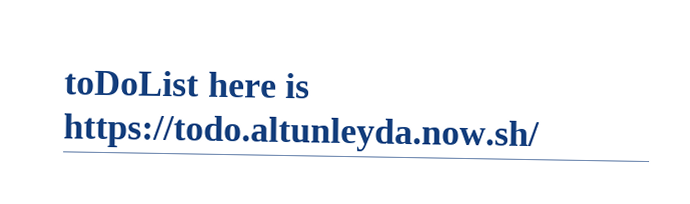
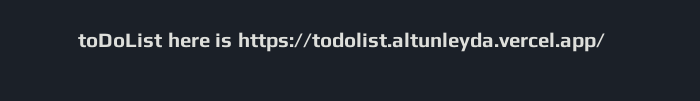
- toDoList here is https://todo.altunleyda.now.sh/
+ toDoList here is https://todolist.altunleyda.vercel.app/

